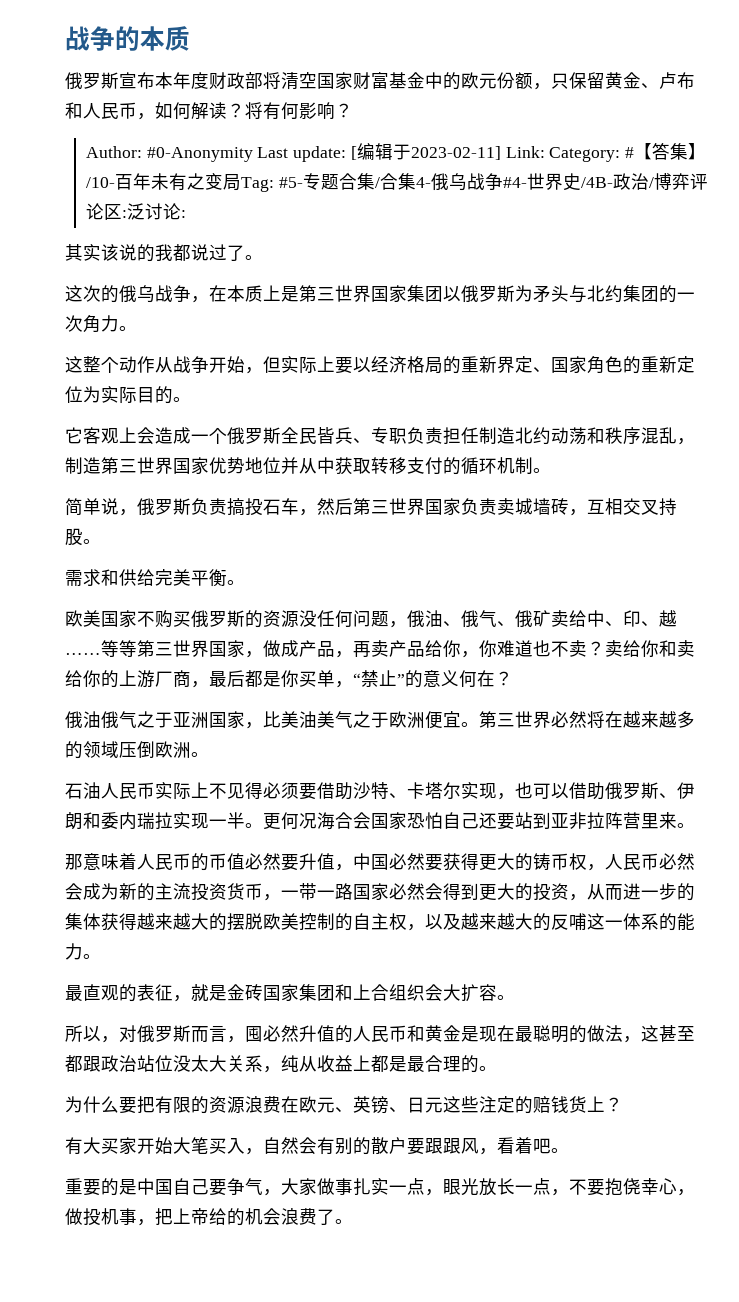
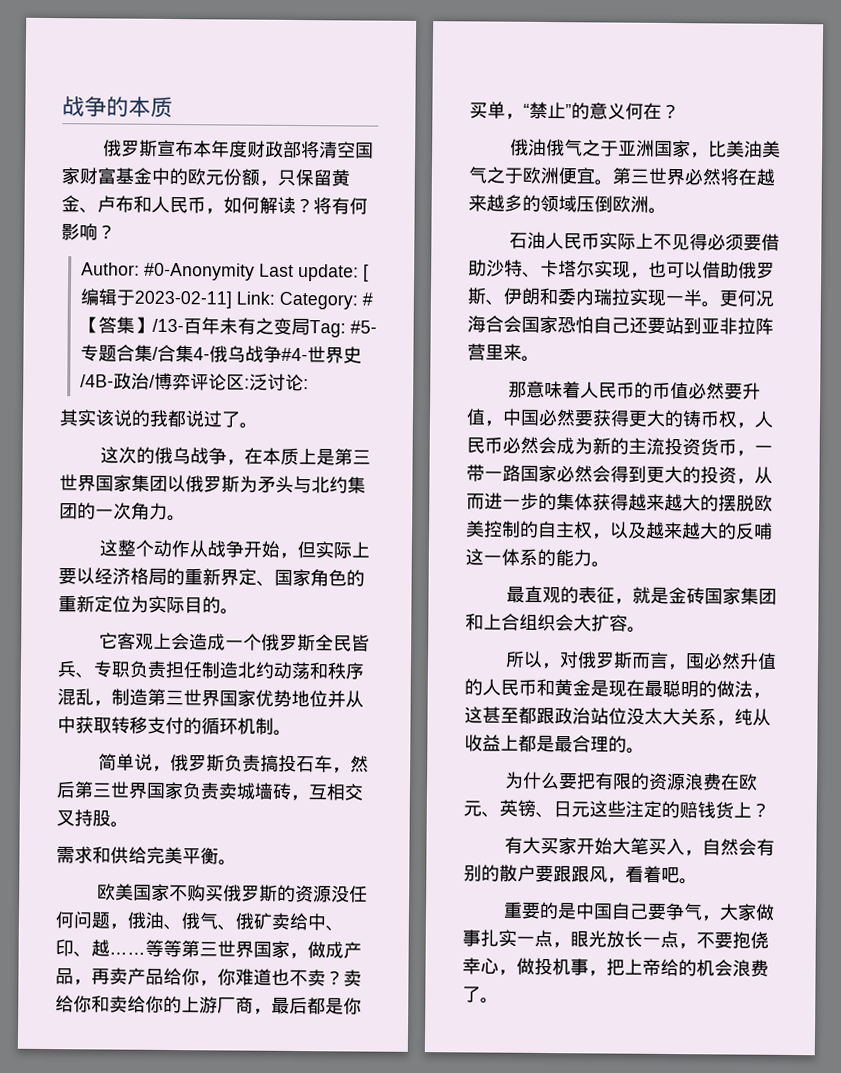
- Author: #0-Anonymity Last update: [编辑于2023-02-11] Link: Category: #【答集】/10-百年未有之变局Tag: #5-专题合集/合集4-俄乌战争#4-世界史/4B-政治/博弈评论区:泛讨论:
+ Author: #0-Anonymity Last update: [编辑于2023-02-11] Link: Category: #【答集】/13-百年未有之变局Tag: #5-专题合集/合集4-俄乌战争#4-世界史/4B-政治/博弈评论区:泛讨论:

